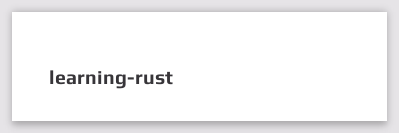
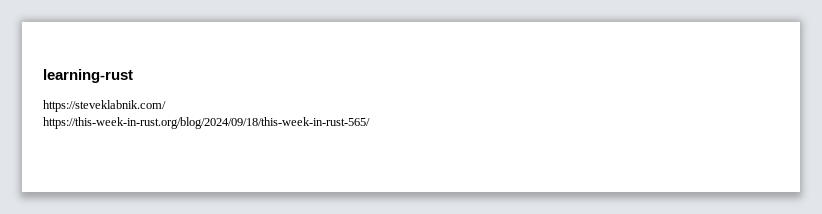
+ https://steveklabnik.com/
+ https://this-week-in-rust.org/blog/2024/09/18/this-week-in-rust-565/

